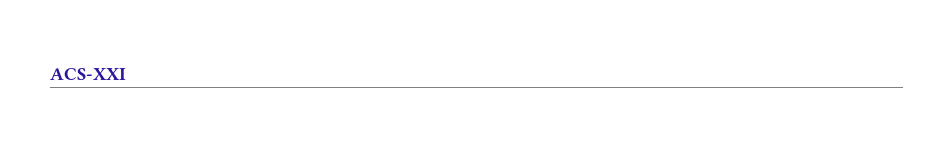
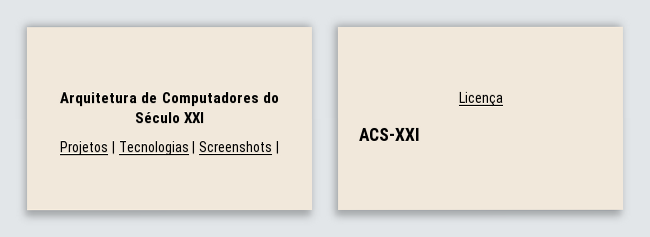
+ Arquitetura de Computadores do Século XXI
+ Projetos | Tecnologias | Screenshots | Licença

